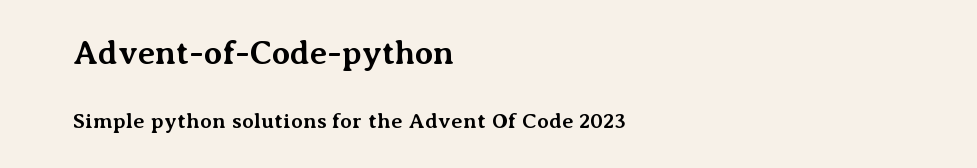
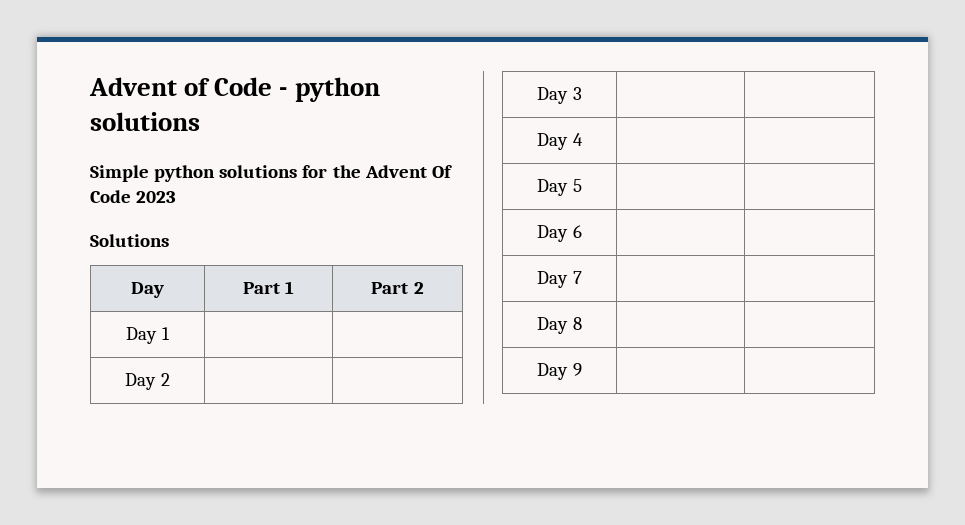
- Advent-of-Code-python
+ Advent of Code - python solutions
+ Solutions
+ Day | Part 1 | Part 2
+ Day 1 | |
+ Day 2 | |
+ Day 3 | |
+ Day 4 | |
+ Day 5 | |
+ Day 6 | |
+ Day 7 | |
+ Day 8 | |
+ Day 9 | |

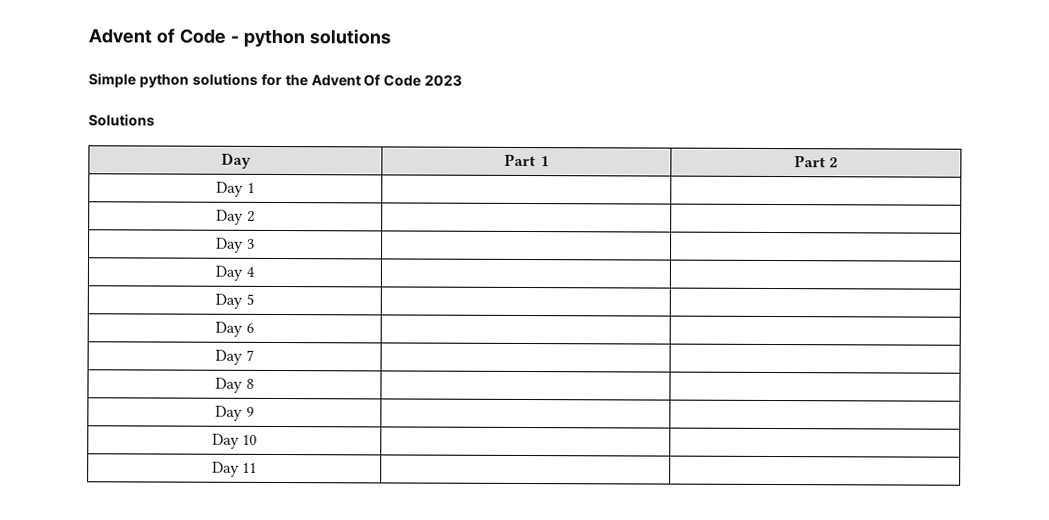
+ Day 10 | |
+ Day 11 | |

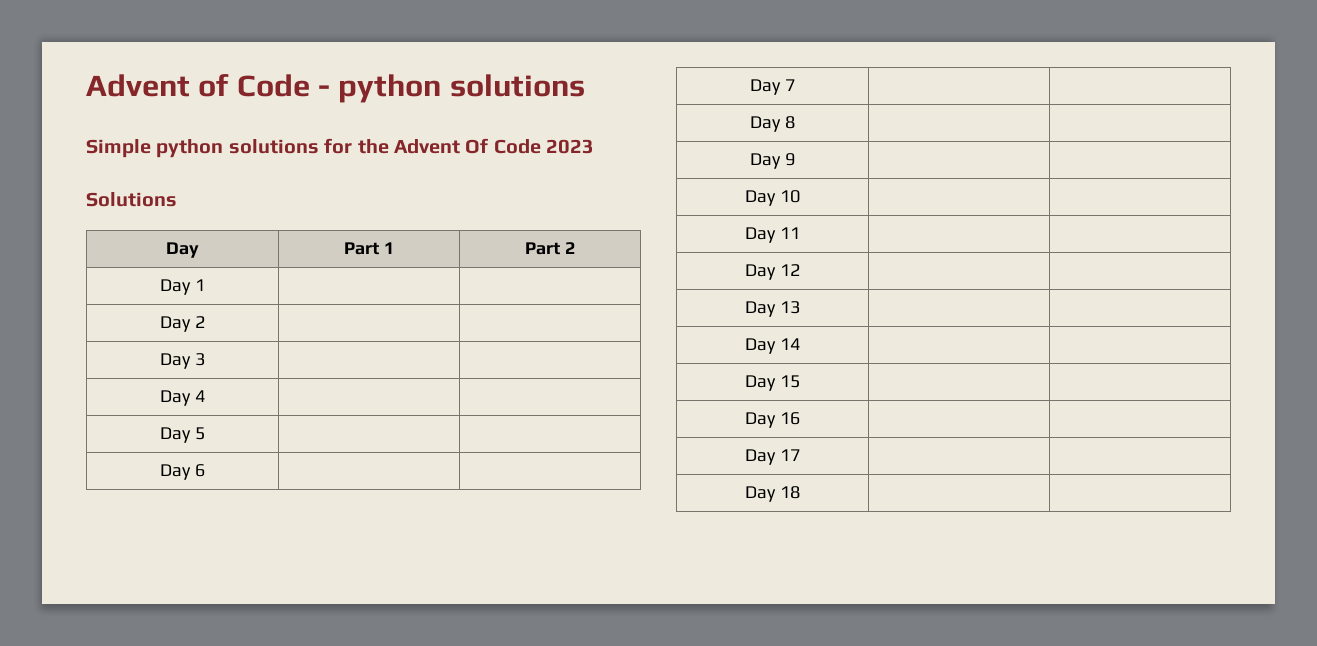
+ Day 12 | |
+ Day 13 | |
+ Day 14 | |
+ Day 15 | |
+ Day 16 | |
+ Day 17 | |
+ Day 18 | |

